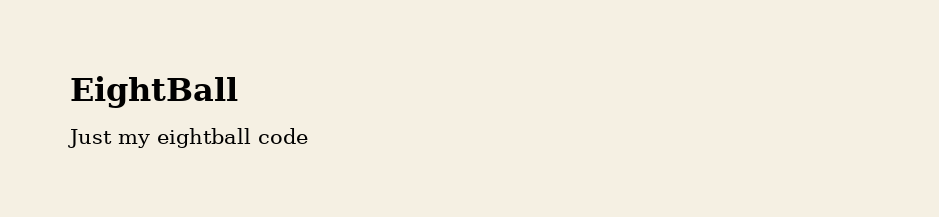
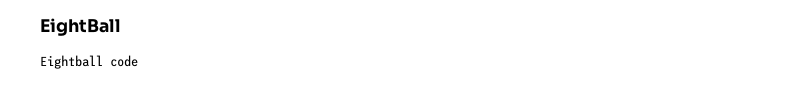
- Just my eightball code
+ Eightball code

